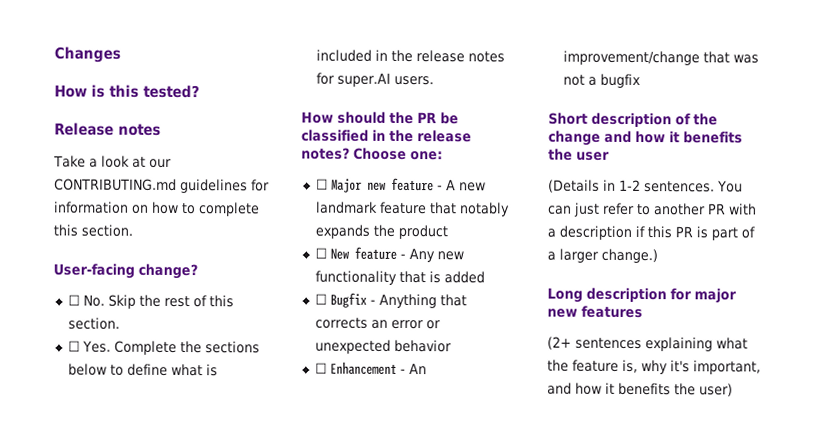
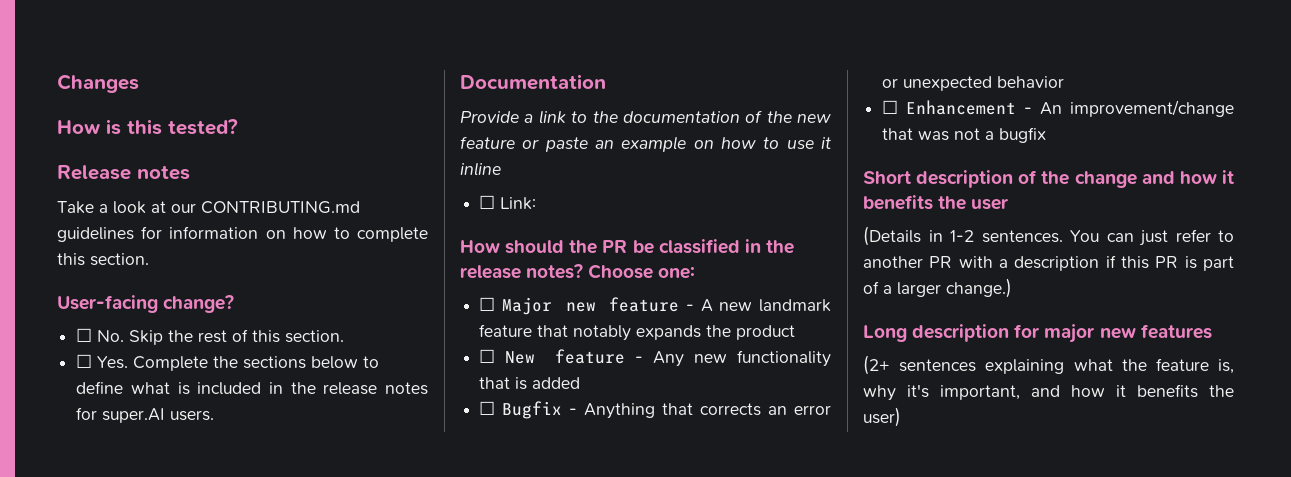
+ Documentation
+ Provide a link to the documentation of the new feature or paste an example on how to use it inline
+ ☐ Link:

